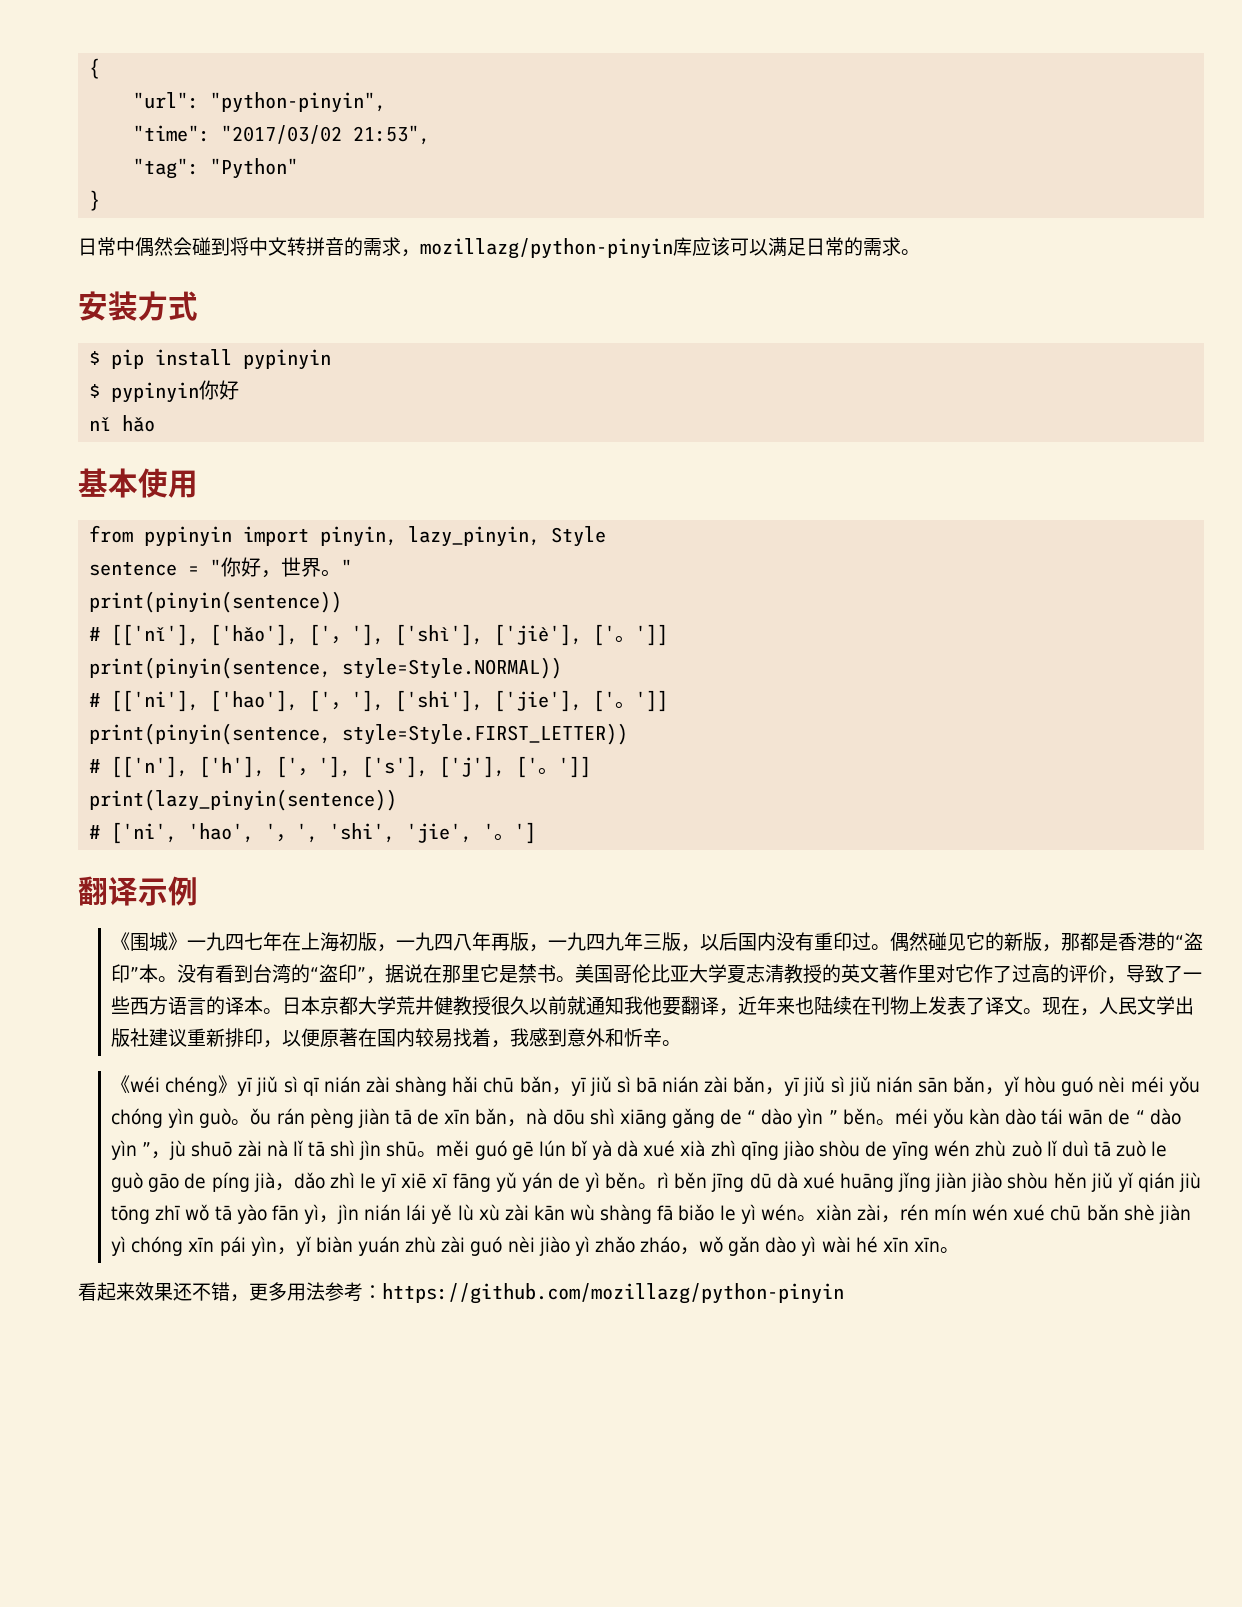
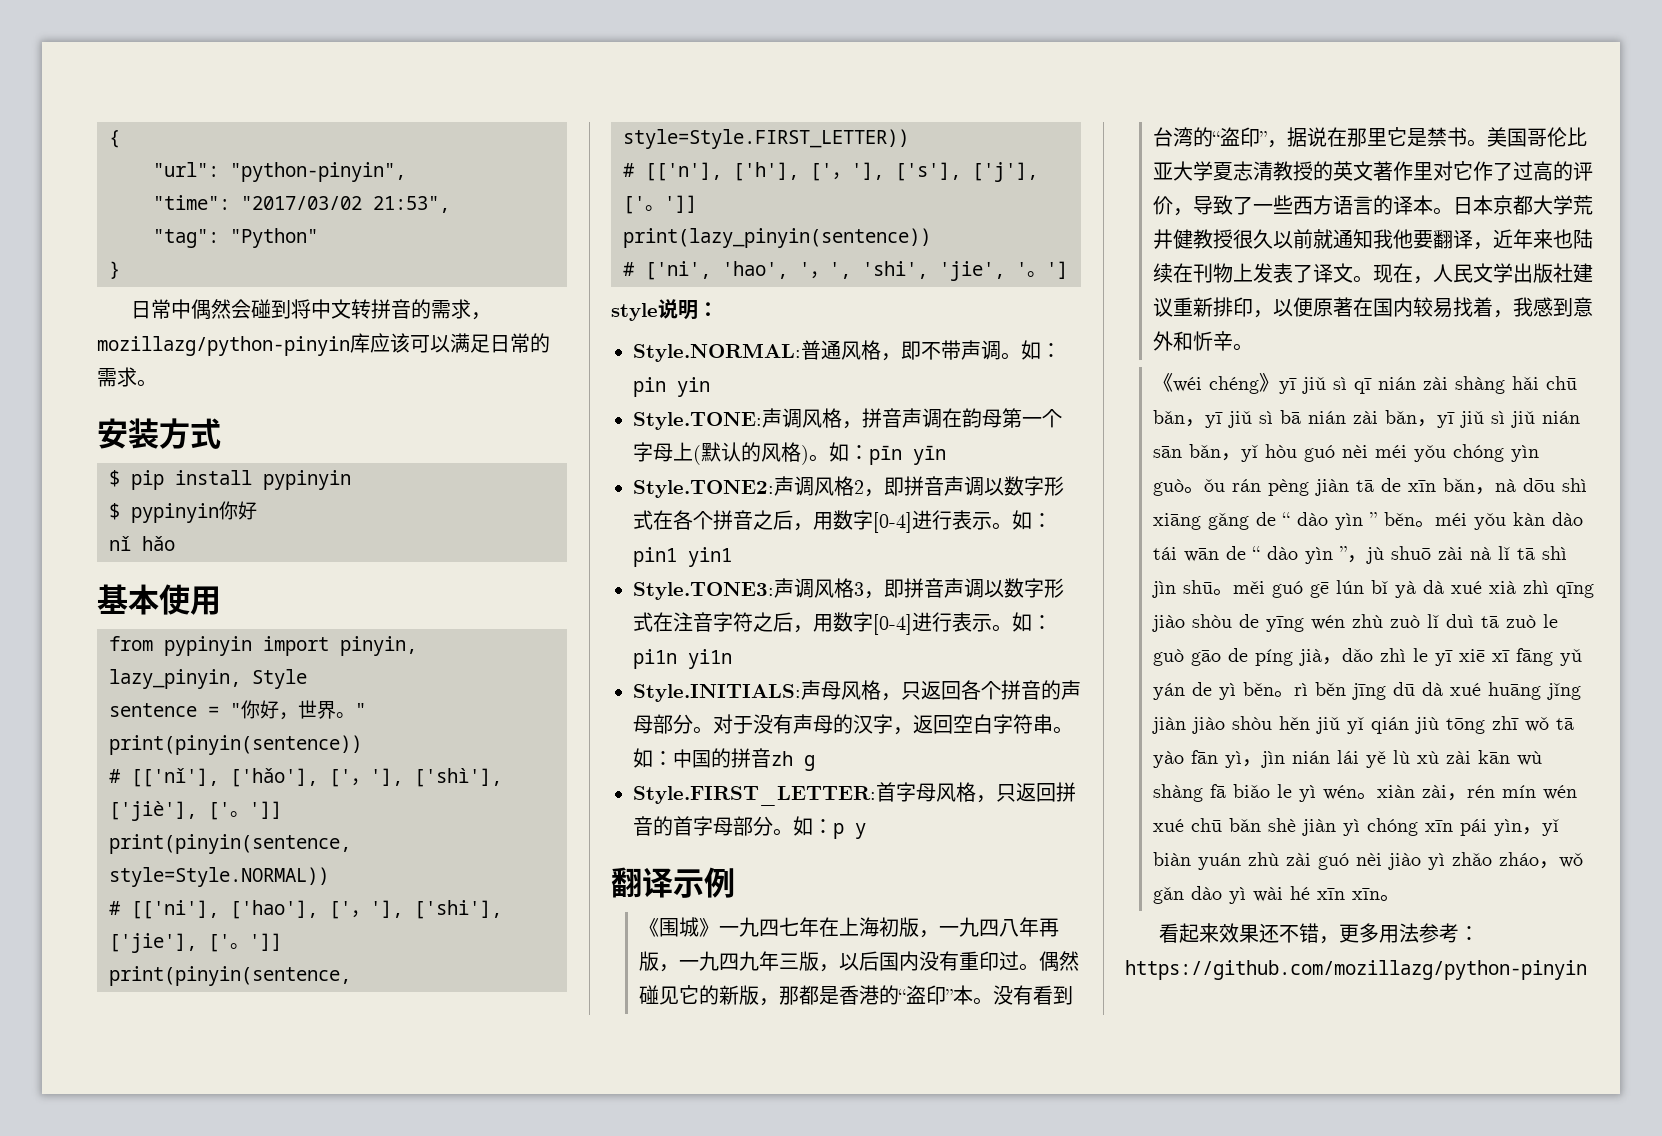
+ style说明：
+ Style.NORMAL:普通风格，即不带声调。如：pin yin
+ Style.TONE:声调风格，拼音声调在韵母第一个字母上(默认的风格)。如：pīn yīn
+ Style.TONE2:声调风格2，即拼音声调以数字形式在各个拼音之后，用数字[0-4]进行表示。如：pin1 yin1
+ Style.TONE3:声调风格3，即拼音声调以数字形式在注音字符之后，用数字[0-4]进行表示。如：pi1n yi1n
+ Style.INITIALS:声母风格，只返回各个拼音的声母部分。对于没有声母的汉字，返回空白字符串。如：中国的拼音zh g
+ Style.FIRST_LETTER:首字母风格，只返回拼音的首字母部分。如：p y

